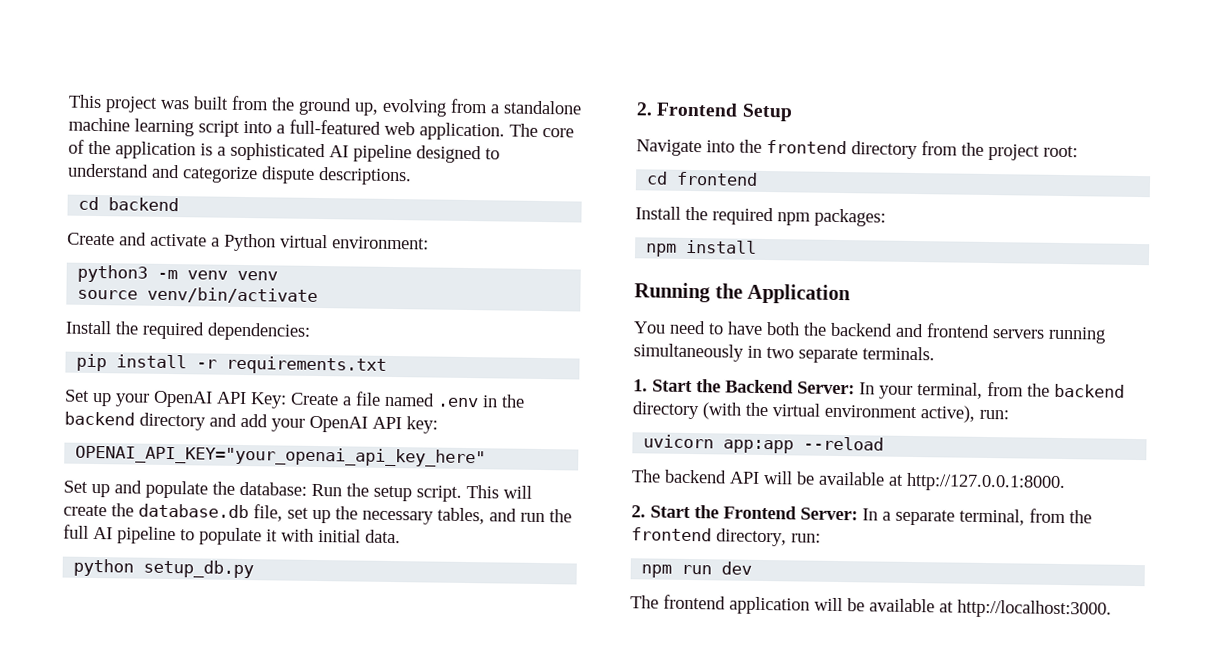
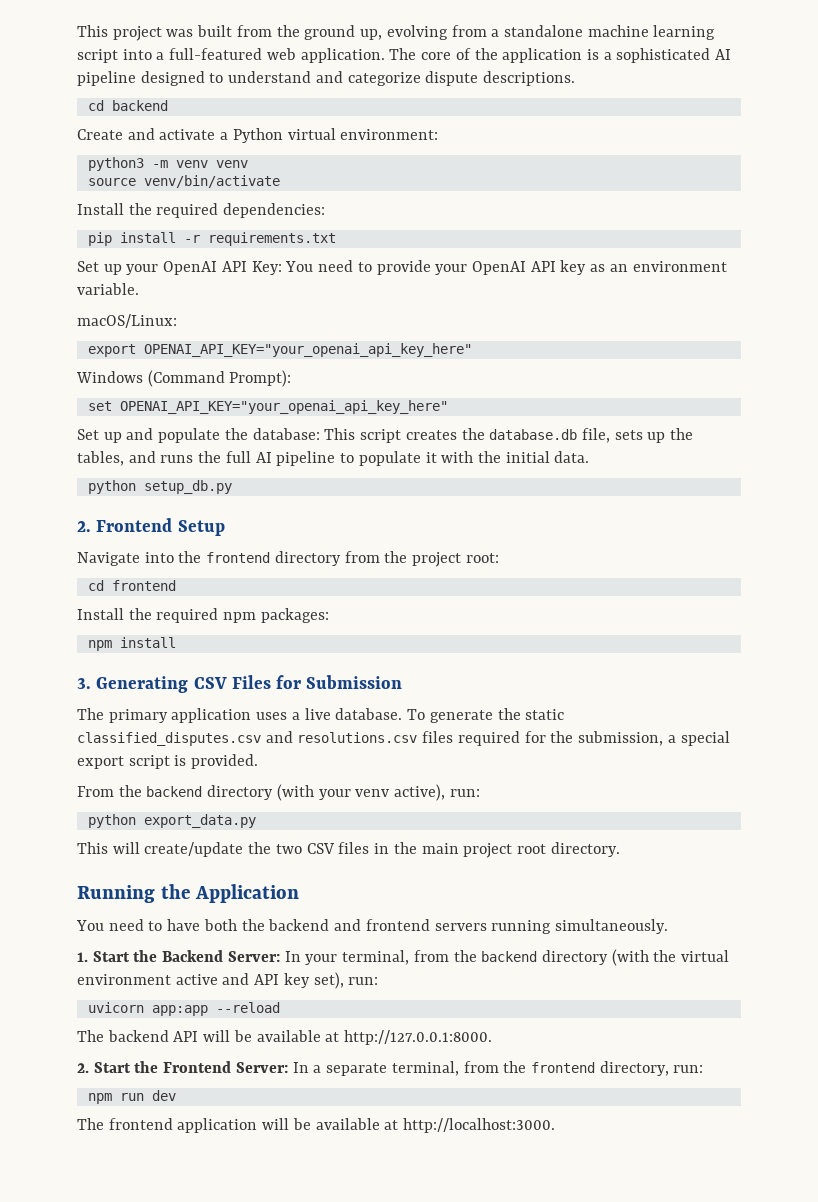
- Set up your OpenAI API Key: Create a file named .env in the backend directory and add your OpenAI API key:
- OPENAI_API_KEY="your_openai_api_key_here"
+ Set up your OpenAI API Key: You need to provide your OpenAI API key as an environment variable.
+ macOS/Linux:
+ export OPENAI_API_KEY="your_openai_api_key_here"
+ Windows (Command Prompt):
+ set OPENAI_API_KEY="your_openai_api_key_here"
- Set up and populate the database: Run the setup script. This will create the database.db file, set up the necessary tables, and run the full AI pipeline to populate it with initial data.
+ Set up and populate the database: This script creates the database.db file, sets up the tables, and runs the full AI pipeline to populate it with the initial data.
+ 3. Generating CSV Files for Submission
+ The primary application uses a live database. To generate the static classified_disputes.csv and resolutions.csv files required for the submission, a special export script is provided.
+ From the backend directory (with your venv active), run:
+ python export_data.py
+ This will create/update the two CSV files in the main project root directory.
- You need to have both the backend and frontend servers running simultaneously in two separate terminals.
+ You need to have both the backend and frontend servers running simultaneously.
- 1. Start the Backend Server: In your terminal, from the backend directory (with the virtual environment active), run:
+ 1. Start the Backend Server: In your terminal, from the backend directory (with the virtual environment active and API key set), run:

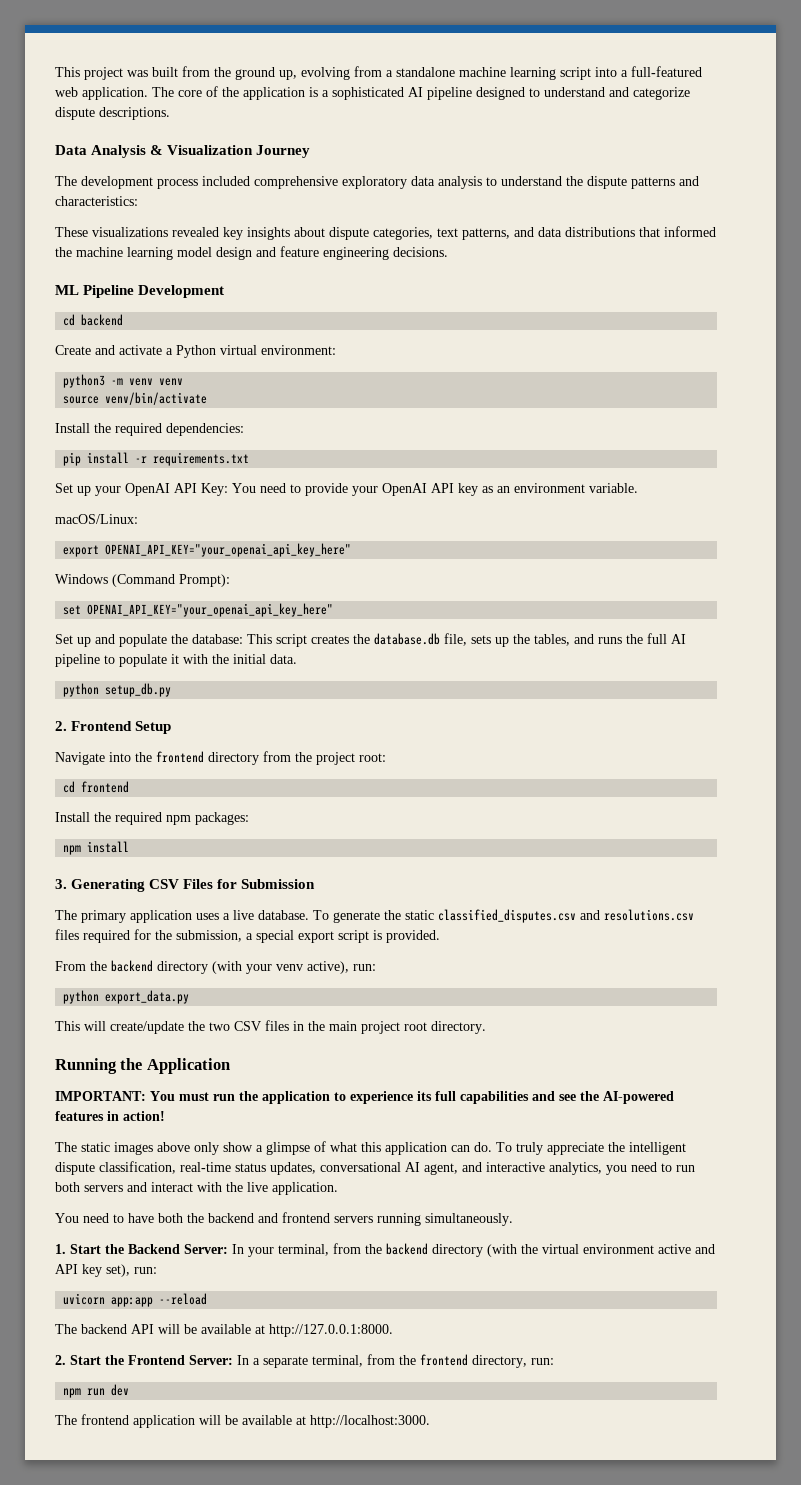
+ Data Analysis & Visualization Journey
+ The development process included comprehensive exploratory data analysis to understand the dispute patterns and characteristics:
+ These visualizations revealed key insights about dispute categories, text patterns, and data distributions that informed the machine learning model design and feature engineering decisions.
+ ML Pipeline Development
+ IMPORTANT: You must run the application to experience its full capabilities and see the AI-powered features in action!
+ The static images above only show a glimpse of what this application can do. To truly appreciate the intelligent dispute classification, real-time status updates, conversational AI agent, and interactive analytics, you need to run both servers and interact with the live application.

